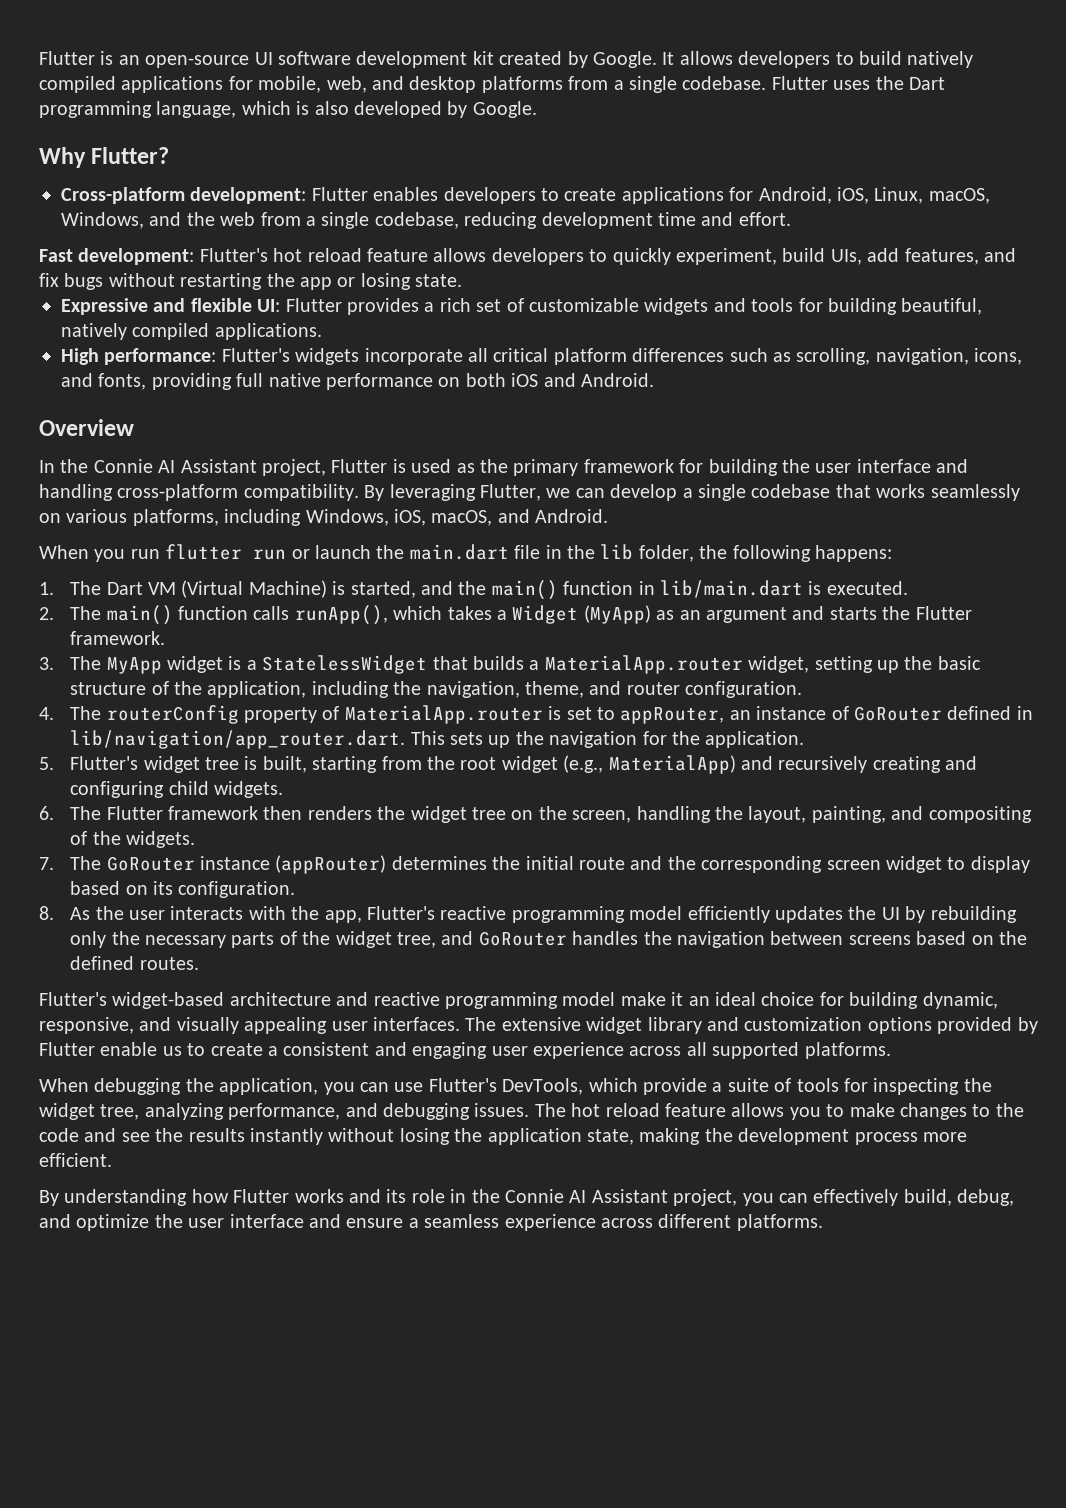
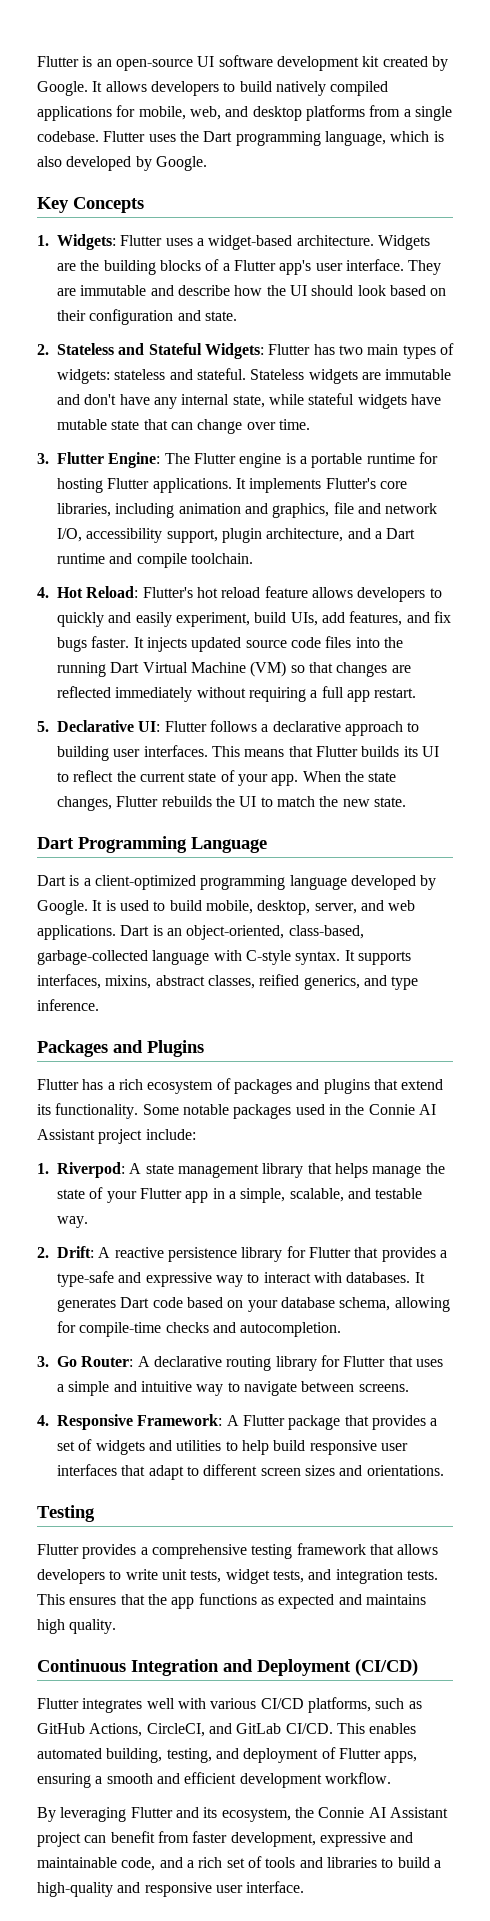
- Why Flutter?
- Cross-platform development: Flutter enables developers to create applications for Android, iOS, Linux, macOS, Windows, and the web from a single codebase, reducing development time and effort.
- Fast development: Flutter's hot reload feature allows developers to quickly experiment, build UIs, add features, and fix bugs without restarting the app or losing state.
- Expressive and flexible UI: Flutter provides a rich set of customizable widgets and tools for building beautiful, natively compiled applications.
- High performance: Flutter's widgets incorporate all critical platform differences such as scrolling, navigation, icons, and fonts, providing full native performance on both iOS and Android.
- Overview
- In the Connie AI Assistant project, Flutter is used as the primary framework for building the user interface and handling cross-platform compatibility. By leveraging Flutter, we can develop a single codebase that works seamlessly on various platforms, including Windows, iOS, macOS, and Android.
- When you run flutter run or launch the main.dart file in the lib folder, the following happens:
- 1. The Dart VM (Virtual Machine) is started, and the main() function in lib/main.dart is executed.
- 2. The main() function calls runApp(), which takes a Widget (MyApp) as an argument and starts the Flutter framework.
- 3. The MyApp widget is a StatelessWidget that builds a MaterialApp.router widget, setting up the basic structure of the application, including the navigation, theme, and router configuration.
- 4. The routerConfig property of MaterialApp.router is set to appRouter, an instance of GoRouter defined in lib/navigation/app_router.dart. This sets up the navigation for the application.
- 5. Flutter's widget tree is built, starting from the root widget (e.g., MaterialApp) and recursively creating and configuring child widgets.
- 6. The Flutter framework then renders the widget tree on the screen, handling the layout, painting, and compositing of the widgets.
- 7. The GoRouter instance (appRouter) determines the initial route and the corresponding screen widget to display based on its configuration.
- 8. As the user interacts with the app, Flutter's reactive programming model efficiently updates the UI by rebuilding only the necessary parts of the widget tree, and GoRouter handles the navigation between screens based on the defined routes.
- Flutter's widget-based architecture and reactive programming model make it an ideal choice for building dynamic, responsive, and visually appealing user interfaces. The extensive widget library and customization options provided by Flutter enable us to create a consistent and engaging user experience across all supported platforms.
- When debugging the application, you can use Flutter's DevTools, which provide a suite of tools for inspecting the widget tree, analyzing performance, and debugging issues. The hot reload feature allows you to make changes to the code and see the results instantly without losing the application state, making the development process more efficient.
- By understanding how Flutter works and its role in the Connie AI Assistant project, you can effectively build, debug, and optimize the user interface and ensure a seamless experience across different platforms.
+ Key Concepts
+ 1. Widgets: Flutter uses a widget-based architecture. Widgets are the building blocks of a Flutter app's user interface. They are immutable and describe how the UI should look based on their configuration and state.
+ 2. Stateless and Stateful Widgets: Flutter has two main types of widgets: stateless and stateful. Stateless widgets are immutable and don't have any internal state, while stateful widgets have mutable state that can change over time.
+ 3. Flutter Engine: The Flutter engine is a portable runtime for hosting Flutter applications. It implements Flutter's core libraries, including animation and graphics, file and network I/O, accessibility support, plugin architecture, and a Dart runtime and compile toolchain.
+ 4. Hot Reload: Flutter's hot reload feature allows developers to quickly and easily experiment, build UIs, add features, and fix bugs faster. It injects updated source code files into the running Dart Virtual Machine (VM) so that changes are reflected immediately without requiring a full app restart.
+ 5. Declarative UI: Flutter follows a declarative approach to building user interfaces. This means that Flutter builds its UI to reflect the current state of your app. When the state changes, Flutter rebuilds the UI to match the new state.
+ Dart Programming Language
+ Dart is a client-optimized programming language developed by Google. It is used to build mobile, desktop, server, and web applications. Dart is an object-oriented, class-based, garbage-collected language with C-style syntax. It supports interfaces, mixins, abstract classes, reified generics, and type inference.
+ Packages and Plugins
+ Flutter has a rich ecosystem of packages and plugins that extend its functionality. Some notable packages used in the Connie AI Assistant project include:
+ 1. Riverpod: A state management library that helps manage the state of your Flutter app in a simple, scalable, and testable way.
+ 2. Drift: A reactive persistence library for Flutter that provides a type-safe and expressive way to interact with databases. It generates Dart code based on your database schema, allowing for compile-time checks and autocompletion.
+ 3. Go Router: A declarative routing library for Flutter that uses a simple and intuitive way to navigate between screens.
+ 4. Responsive Framework: A Flutter package that provides a set of widgets and utilities to help build responsive user interfaces that adapt to different screen sizes and orientations.
+ Testing
+ Flutter provides a comprehensive testing framework that allows developers to write unit tests, widget tests, and integration tests. This ensures that the app functions as expected and maintains high quality.
+ Continuous Integration and Deployment (CI/CD)
+ Flutter integrates well with various CI/CD platforms, such as GitHub Actions, CircleCI, and GitLab CI/CD. This enables automated building, testing, and deployment of Flutter apps, ensuring a smooth and efficient development workflow.
+ By leveraging Flutter and its ecosystem, the Connie AI Assistant project can benefit from faster development, expressive and maintainable code, and a rich set of tools and libraries to build a high-quality and responsive user interface.

